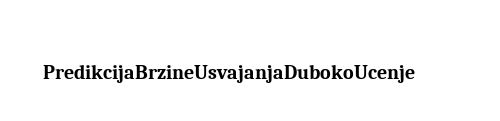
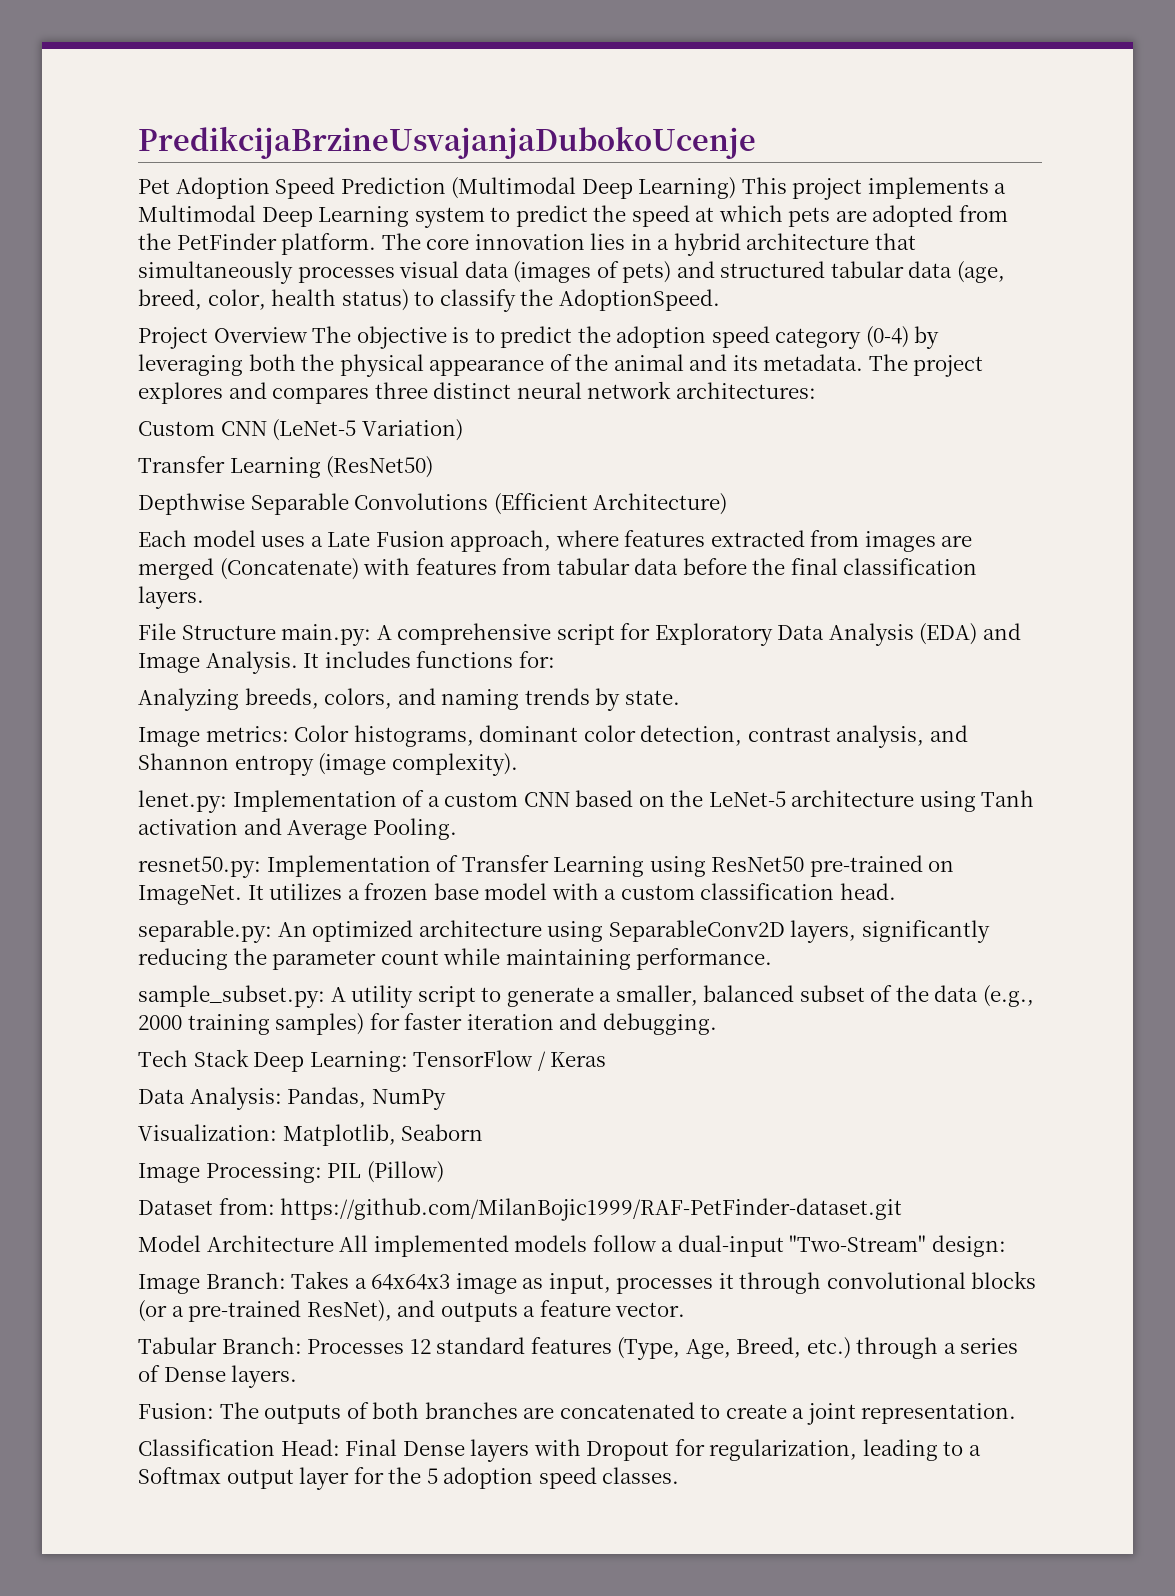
+ Pet Adoption Speed Prediction (Multimodal Deep Learning) This project implements a Multimodal Deep Learning system to predict the speed at which pets are adopted from the PetFinder platform. The core innovation lies in a hybrid architecture that simultaneously processes visual data (images of pets) and structured tabular data (age, breed, color, health status) to classify the AdoptionSpeed.
+ Project Overview The objective is to predict the adoption speed category (0-4) by leveraging both the physical appearance of the animal and its metadata. The project explores and compares three distinct neural network architectures:
+ Custom CNN (LeNet-5 Variation)
+ Transfer Learning (ResNet50)
+ Depthwise Separable Convolutions (Efficient Architecture)
+ Each model uses a Late Fusion approach, where features extracted from images are merged (Concatenate) with features from tabular data before the final classification layers.
+ File Structure main.py: A comprehensive script for Exploratory Data Analysis (EDA) and Image Analysis. It includes functions for:
+ Analyzing breeds, colors, and naming trends by state.
+ Image metrics: Color histograms, dominant color detection, contrast analysis, and Shannon entropy (image complexity).
+ lenet.py: Implementation of a custom CNN based on the LeNet-5 architecture using Tanh activation and Average Pooling.
+ resnet50.py: Implementation of Transfer Learning using ResNet50 pre-trained on ImageNet. It utilizes a frozen base model with a custom classification head.
+ separable.py: An optimized architecture using SeparableConv2D layers, significantly reducing the parameter count while maintaining performance.
+ sample_subset.py: A utility script to generate a smaller, balanced subset of the data (e.g., 2000 training samples) for faster iteration and debugging.
+ Tech Stack Deep Learning: TensorFlow / Keras
+ Data Analysis: Pandas, NumPy
+ Visualization: Matplotlib, Seaborn
+ Image Processing: PIL (Pillow)
+ Dataset from: https://github.com/MilanBojic1999/RAF-PetFinder-dataset.git
+ Model Architecture All implemented models follow a dual-input "Two-Stream" design:
+ Image Branch: Takes a 64x64x3 image as input, processes it through convolutional blocks (or a pre-trained ResNet), and outputs a feature vector.
+ Tabular Branch: Processes 12 standard features (Type, Age, Breed, etc.) through a series of Dense layers.
+ Fusion: The outputs of both branches are concatenated to create a joint representation.
+ Classification Head: Final Dense layers with Dropout for regularization, leading to a Softmax output layer for the 5 adoption speed classes.

